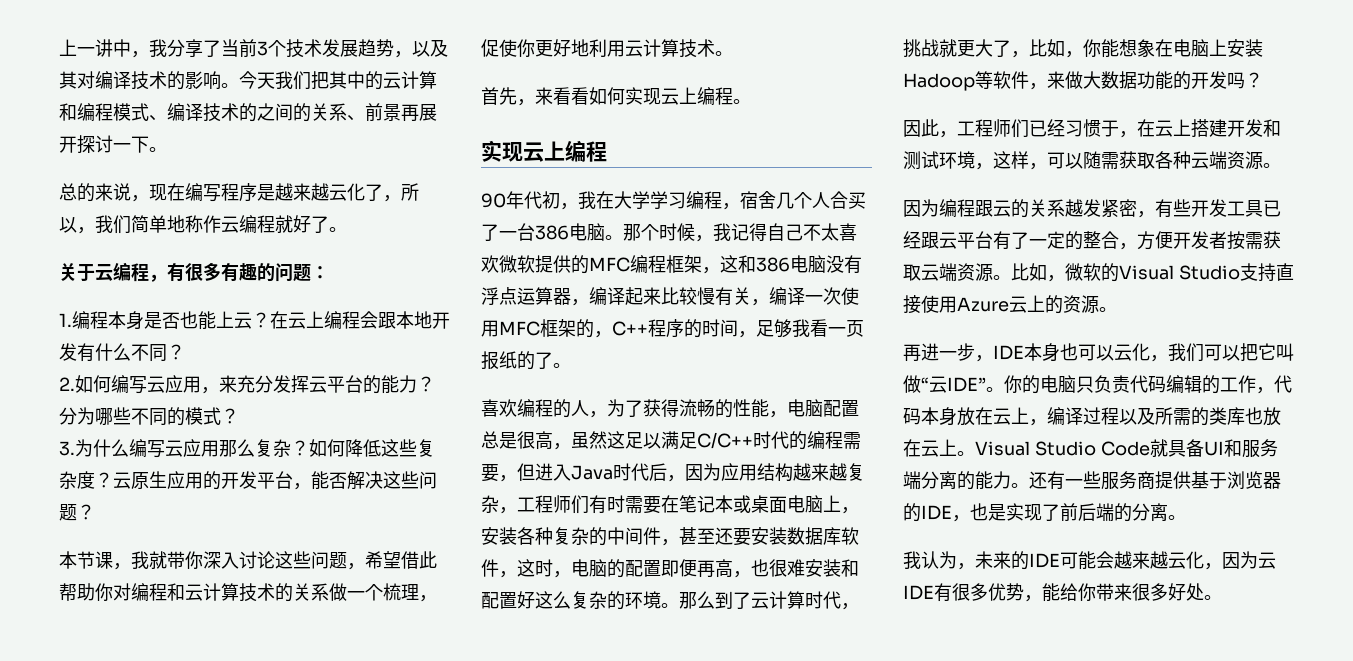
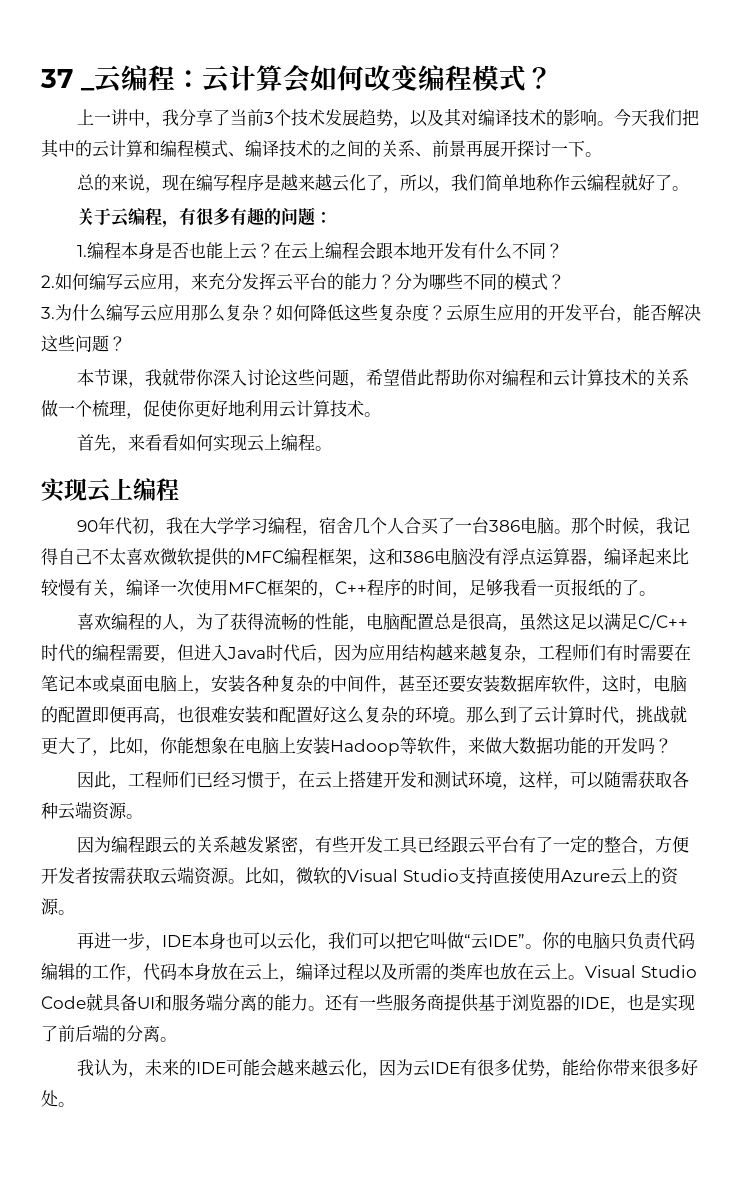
+ 37 _云编程：云计算会如何改变编程模式？

